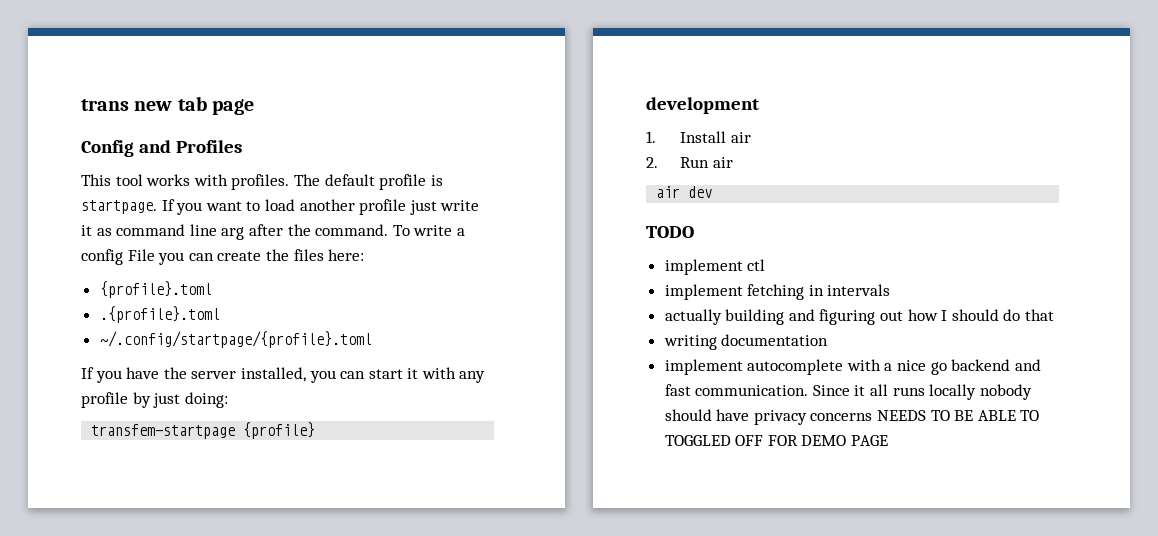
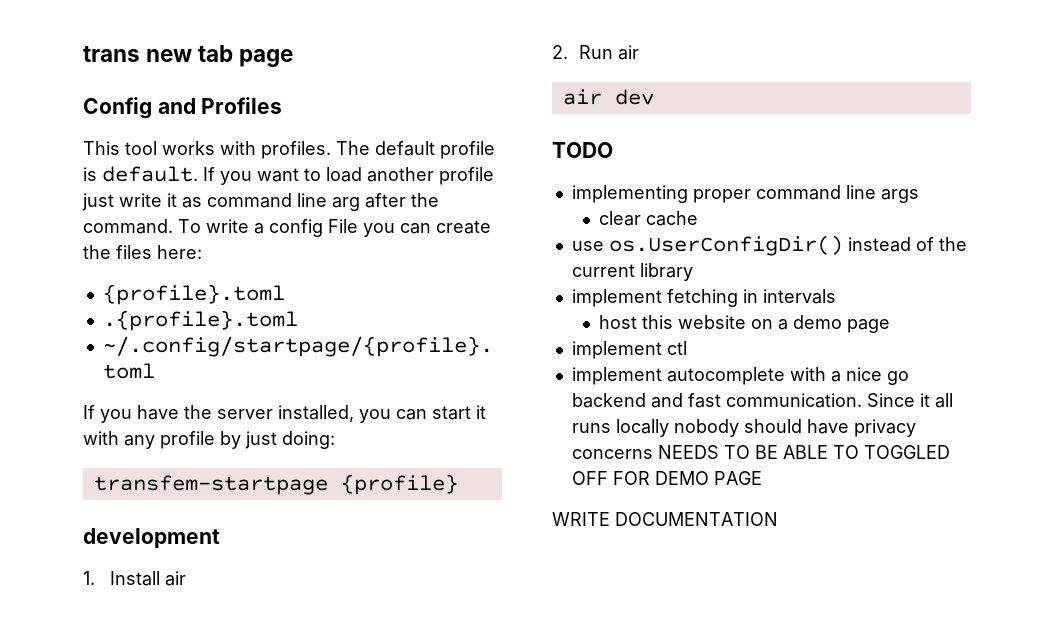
- The default profile is startpage.
+ The default profile is default.
+ implementing proper command line args
+ clear cache
+ use os.UserConfigDir() instead of the current library
+ implement fetching in intervals
+ host this website on a demo page
  implement ctl
- implement fetching in intervals
- actually building and figuring out how I should do that
- writing documentation
+ WRITE DOCUMENTATION

